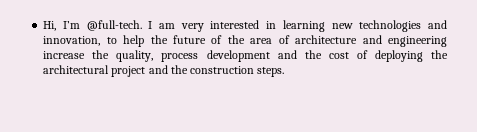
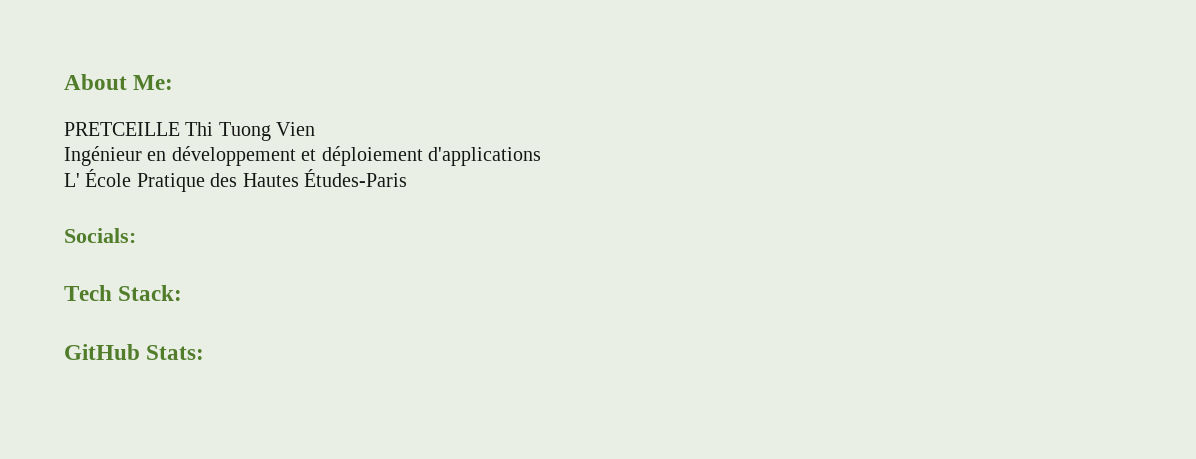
- Hi, I’m @full-tech. I am very interested in learning new technologies and innovation, to help the future of the area of architecture and engineering increase the quality, process development and the cost of deploying the architectural project and the construction steps.
+ About Me:
+ PRETCEILLE Thi Tuong Vien
+ Ingénieur en développement et déploiement d'applications
+ L' École Pratique des Hautes Études-Paris
+ Socials:
+ Tech Stack:
+ GitHub Stats:

